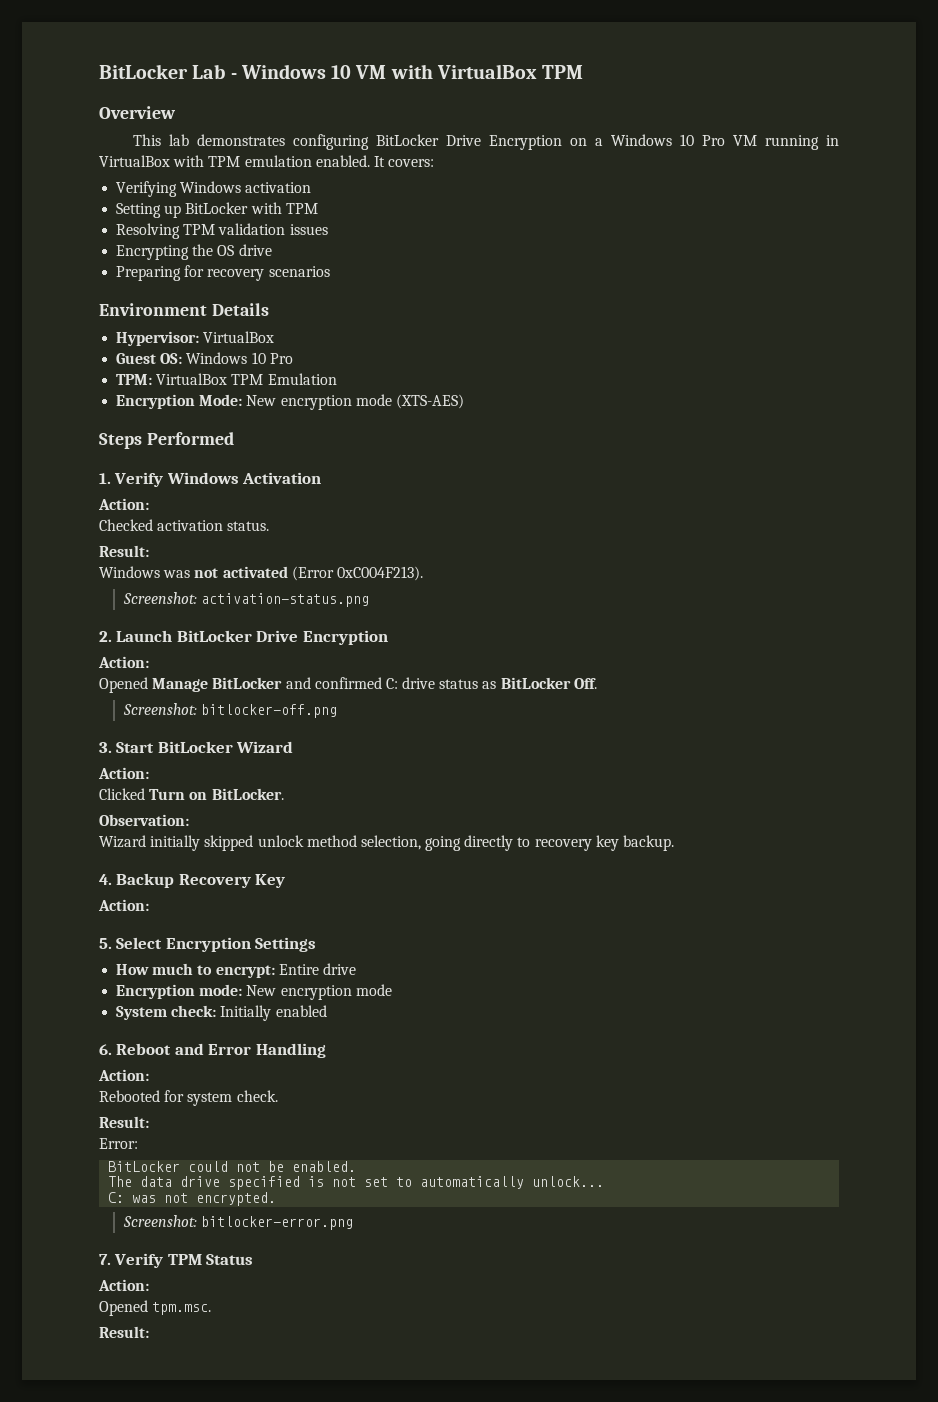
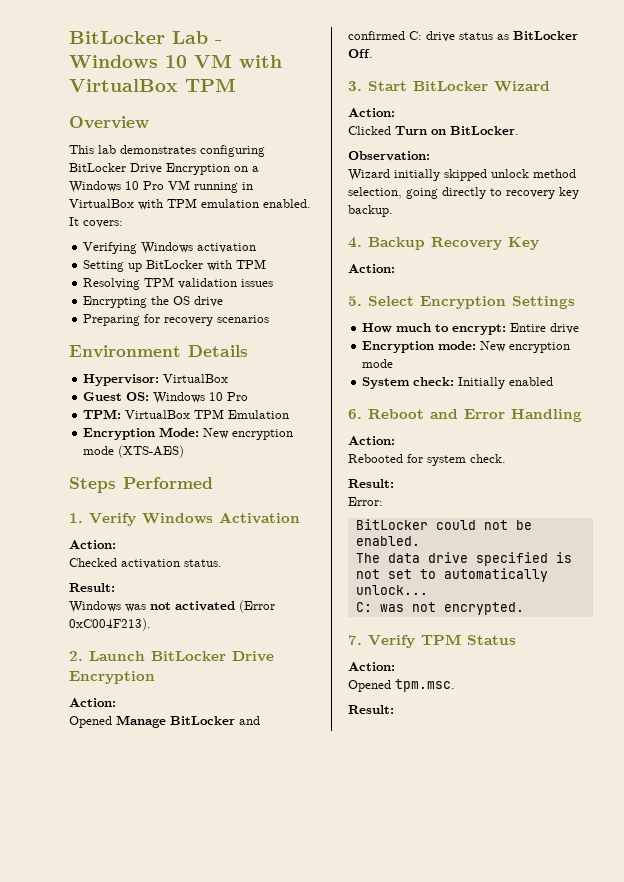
- Screenshot: activation-status.png
- Screenshot: bitlocker-off.png
- Screenshot: bitlocker-error.png

